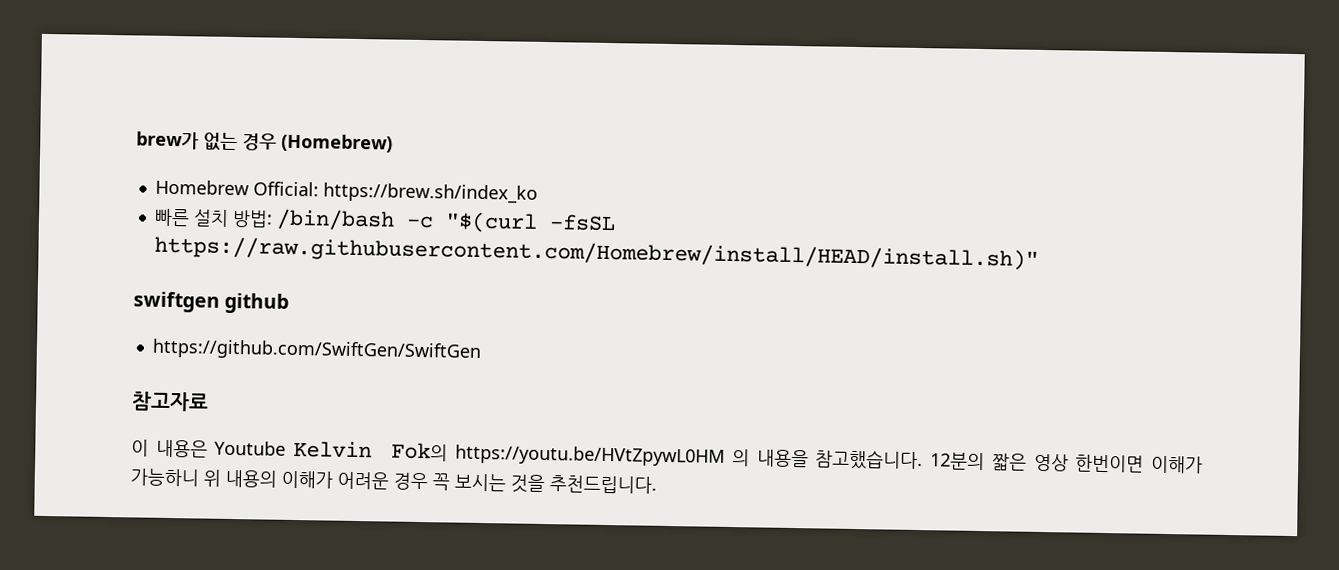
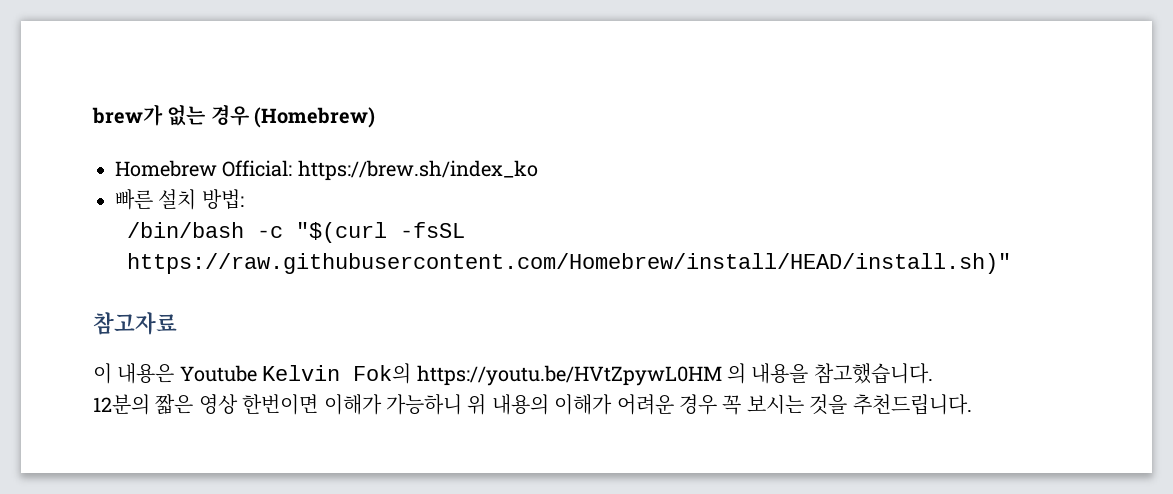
- 빠른 설치 방법: /bin/bash -c "$(curl -fsSL https://raw.githubusercontent.com/Homebrew/install/HEAD/install.sh)"
+ 빠른 설치 방법:
+ /bin/bash -c "$(curl -fsSL https://raw.githubusercontent.com/Homebrew/install/HEAD/install.sh)"
- swiftgen github
- https://github.com/SwiftGen/SwiftGen
- 이 내용은 Youtube Kelvin Fok의 https://youtu.be/HVtZpywL0HM 의 내용을 참고했습니다. 12분의 짧은 영상 한번이면 이해가 가능하니 위 내용의 이해가 어려운 경우 꼭 보시는 것을 추천드립니다.
+ 이 내용은 Youtube Kelvin Fok의 https://youtu.be/HVtZpywL0HM 의 내용을 참고했습니다.
+ 12분의 짧은 영상 한번이면 이해가 가능하니 위 내용의 이해가 어려운 경우 꼭 보시는 것을 추천드립니다.

